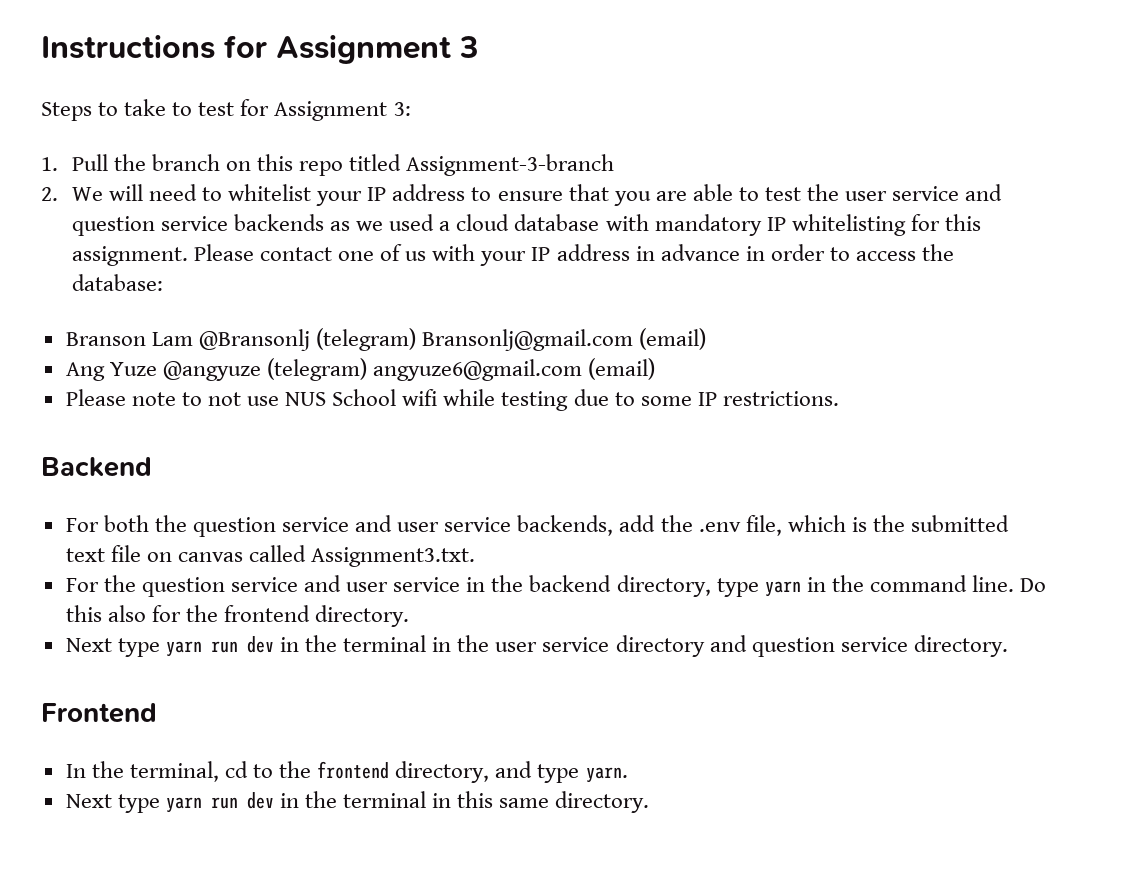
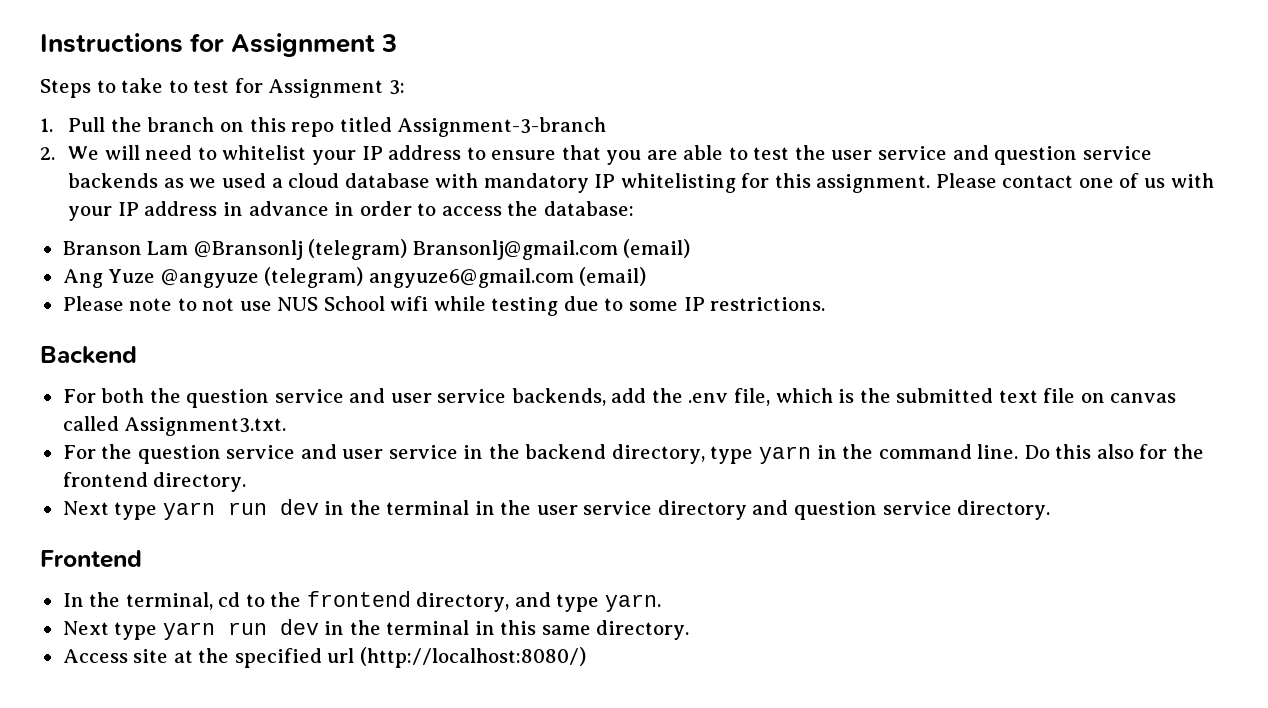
+ Access site at the specified url (http://localhost:8080/)

